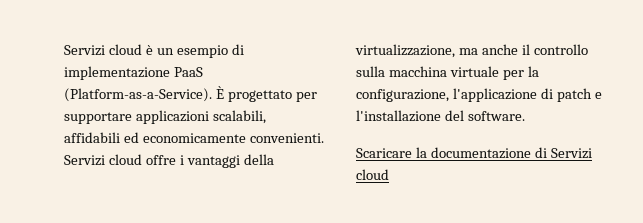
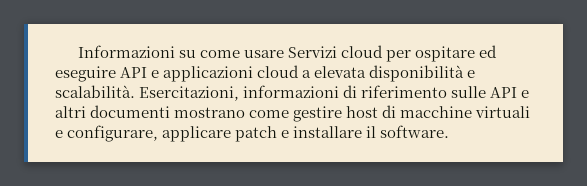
- Servizi cloud è un esempio di implementazione PaaS (Platform-as-a-Service). È progettato per supportare applicazioni scalabili, affidabili ed economicamente convenienti. Servizi cloud offre i vantaggi della virtualizzazione, ma anche il controllo sulla macchina virtuale per la configurazione, l'applicazione di patch e l'installazione del software.
- Scaricare la documentazione di Servizi cloud
+ Informazioni su come usare Servizi cloud per ospitare ed eseguire API e applicazioni cloud a elevata disponibilità e scalabilità. Esercitazioni, informazioni di riferimento sulle API e altri documenti mostrano come gestire host di macchine virtuali e configurare, applicare patch e installare il software.

